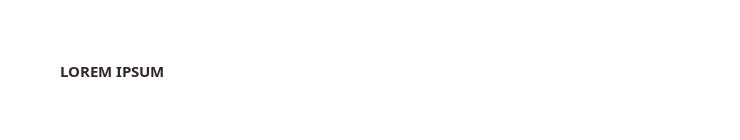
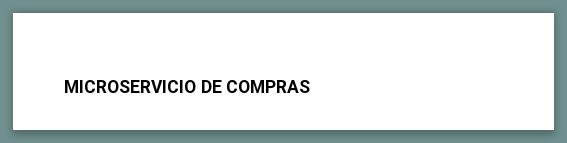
- LOREM IPSUM
+ MICROSERVICIO DE COMPRAS

